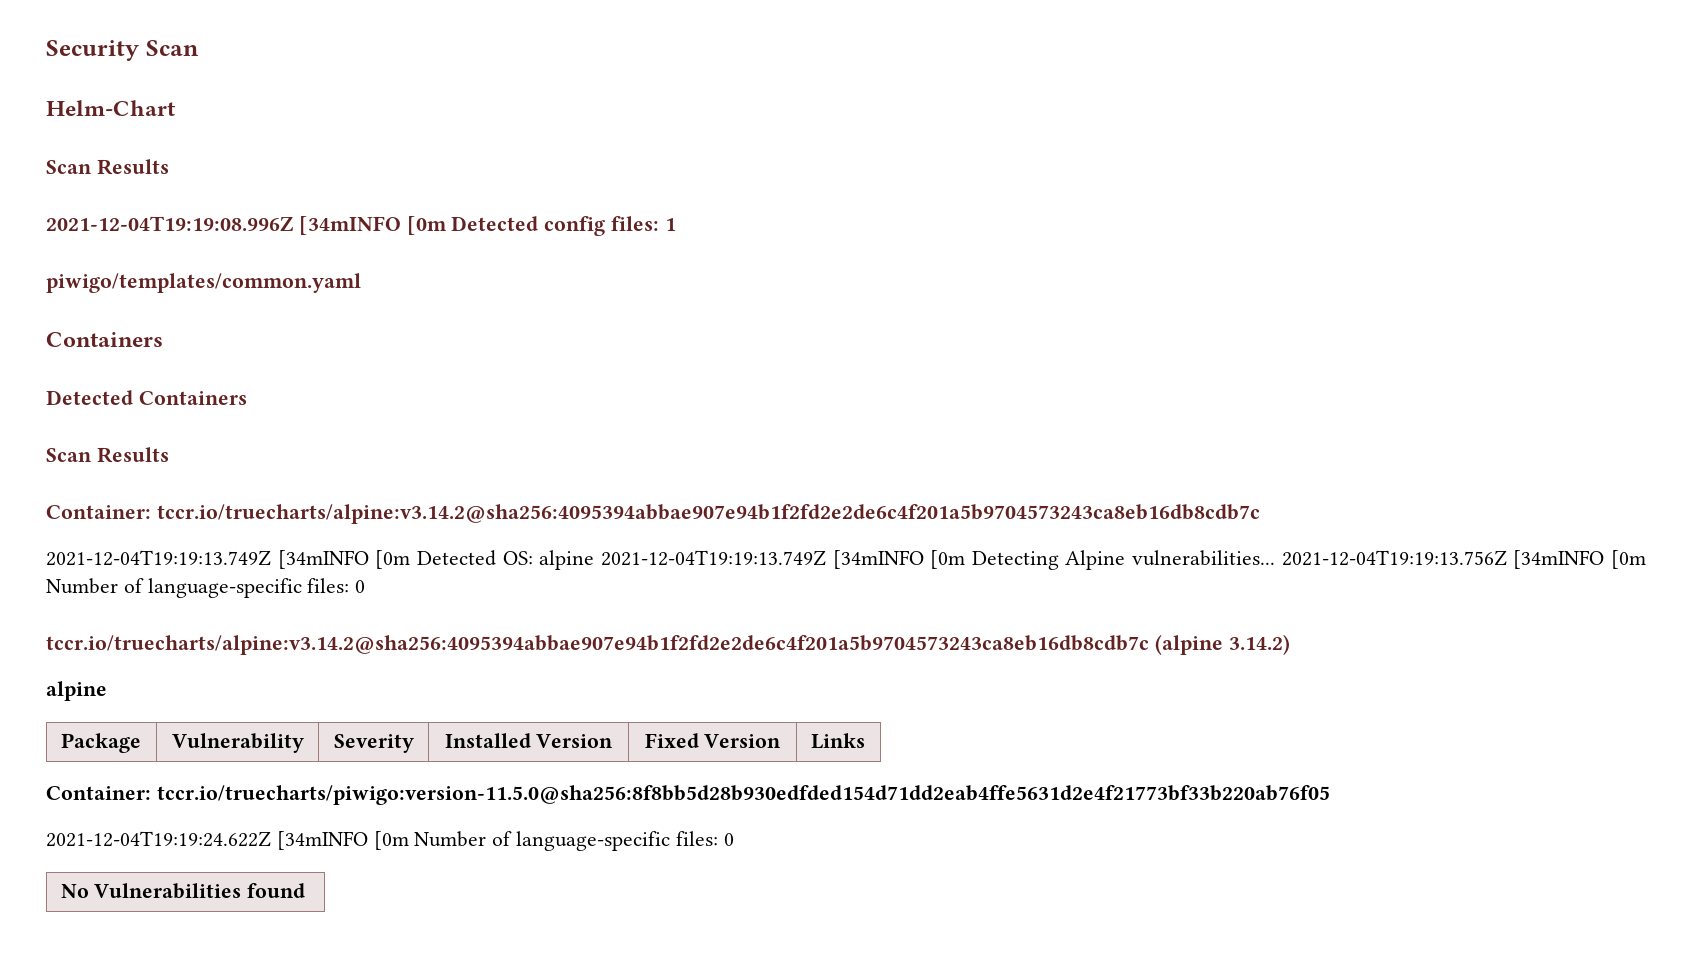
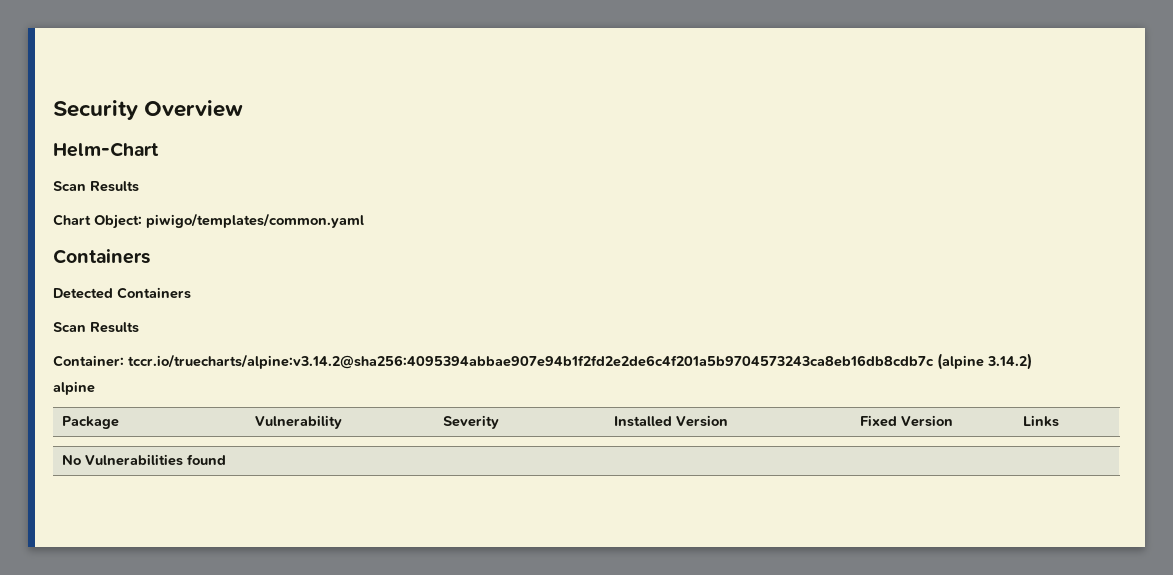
- Security Scan
+ Security Overview
- 2021-12-04T19:19:08.996Z [34mINFO [0m Detected config files: 1
- piwigo/templates/common.yaml
+ Chart Object: piwigo/templates/common.yaml
- Container: tccr.io/truecharts/alpine:v3.14.2@sha256:4095394abbae907e94b1f2fd2e2de6c4f201a5b9704573243ca8eb16db8cdb7c
- 2021-12-04T19:19:13.749Z [34mINFO [0m Detected OS: alpine 2021-12-04T19:19:13.749Z [34mINFO [0m Detecting Alpine vulnerabilities... 2021-12-04T19:19:13.756Z [34mINFO [0m Number of language-specific files: 0
- tccr.io/truecharts/alpine:v3.14.2@sha256:4095394abbae907e94b1f2fd2e2de6c4f201a5b9704573243ca8eb16db8cdb7c (alpine 3.14.2)
+ Container: tccr.io/truecharts/alpine:v3.14.2@sha256:4095394abbae907e94b1f2fd2e2de6c4f201a5b9704573243ca8eb16db8cdb7c (alpine 3.14.2)
- Container: tccr.io/truecharts/piwigo:version-11.5.0@sha256:8f8bb5d28b930edfded154d71dd2eab4ffe5631d2e4f21773bf33b220ab76f05
- 2021-12-04T19:19:24.622Z [34mINFO [0m Number of language-specific files: 0

